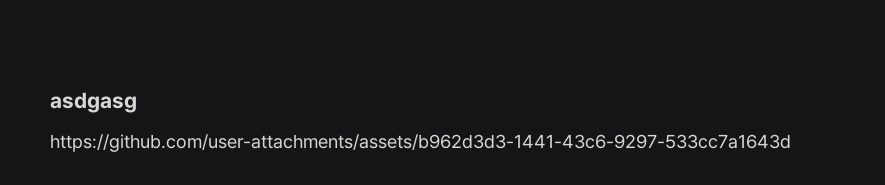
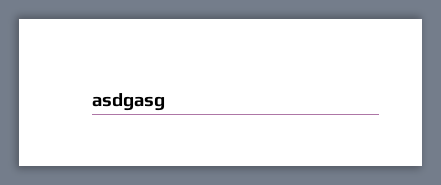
- https://github.com/user-attachments/assets/b962d3d3-1441-43c6-9297-533cc7a1643d

